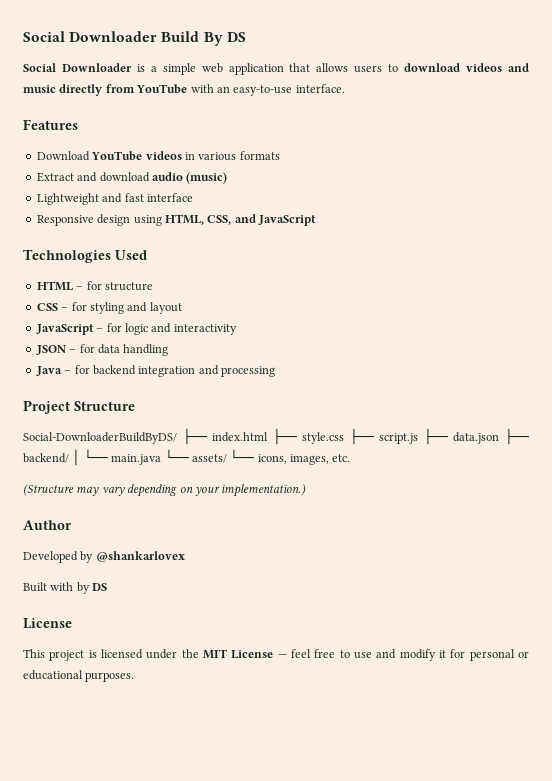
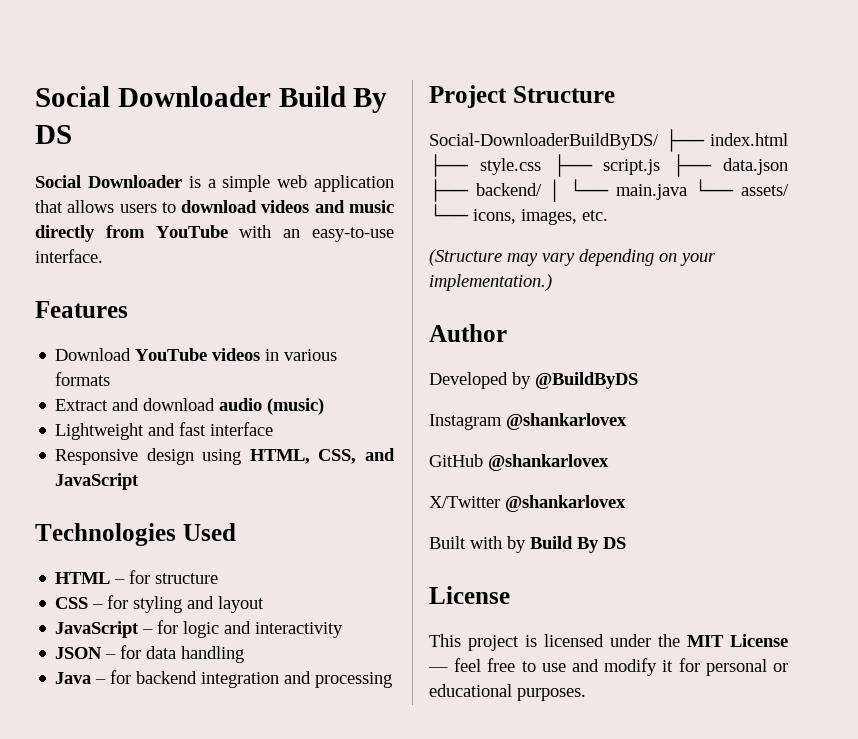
- Developed by @shankarlovex
+ Developed by @BuildByDS
+ Instagram @shankarlovex
+ GitHub @shankarlovex
+ X/Twitter @shankarlovex
- Built with by DS
+ Built with by Build By DS

